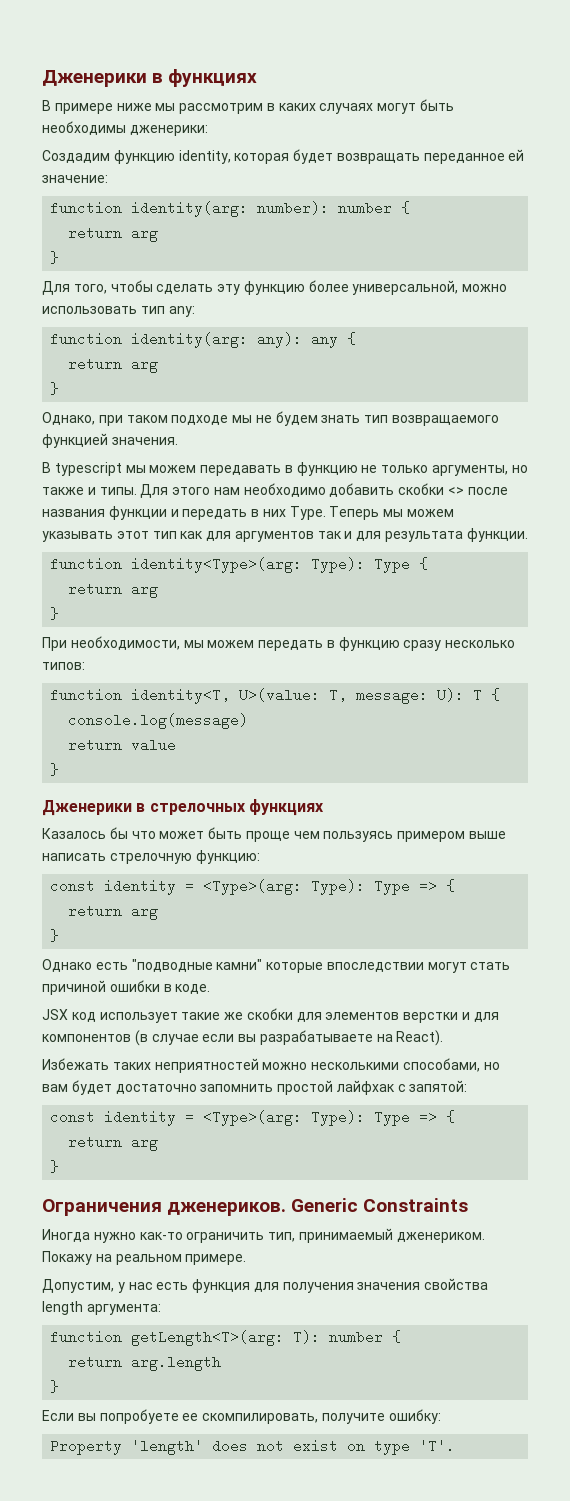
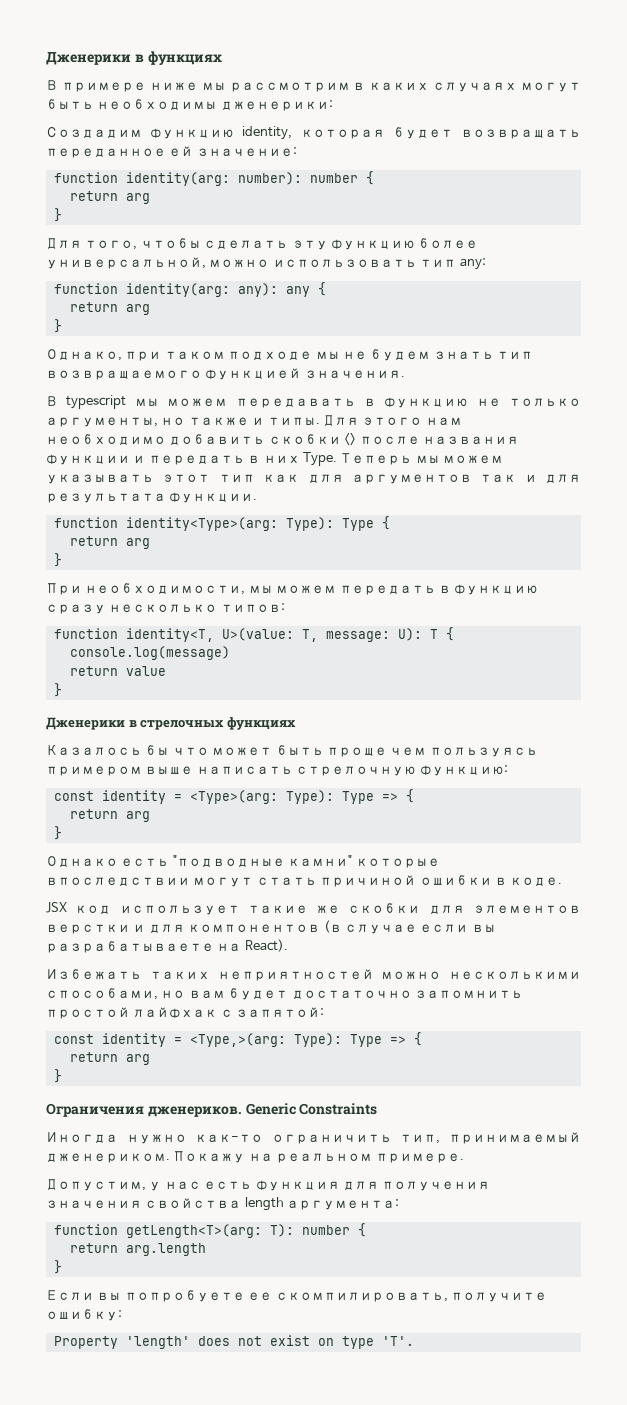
  Избежать таких неприятностей можно несколькими способами, но вам будет достаточно запомнить простой лайфхак с запятой:
- const identity = <Type>(arg: Type): Type => {
+ const identity = <Type,>(arg: Type): Type => {

